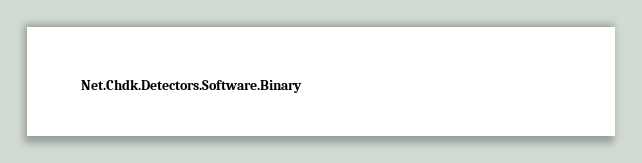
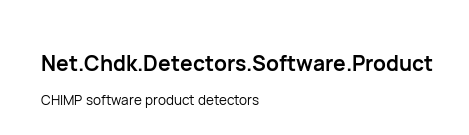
- Net.Chdk.Detectors.Software.Binary
+ Net.Chdk.Detectors.Software.Product
+ CHIMP software product detectors

